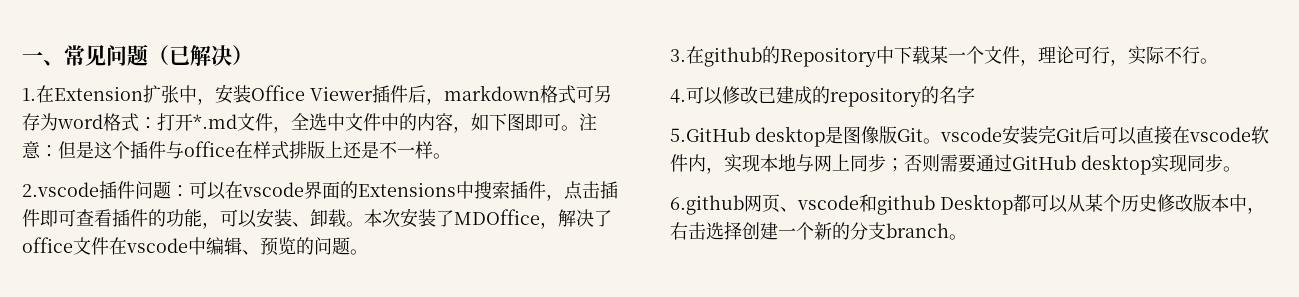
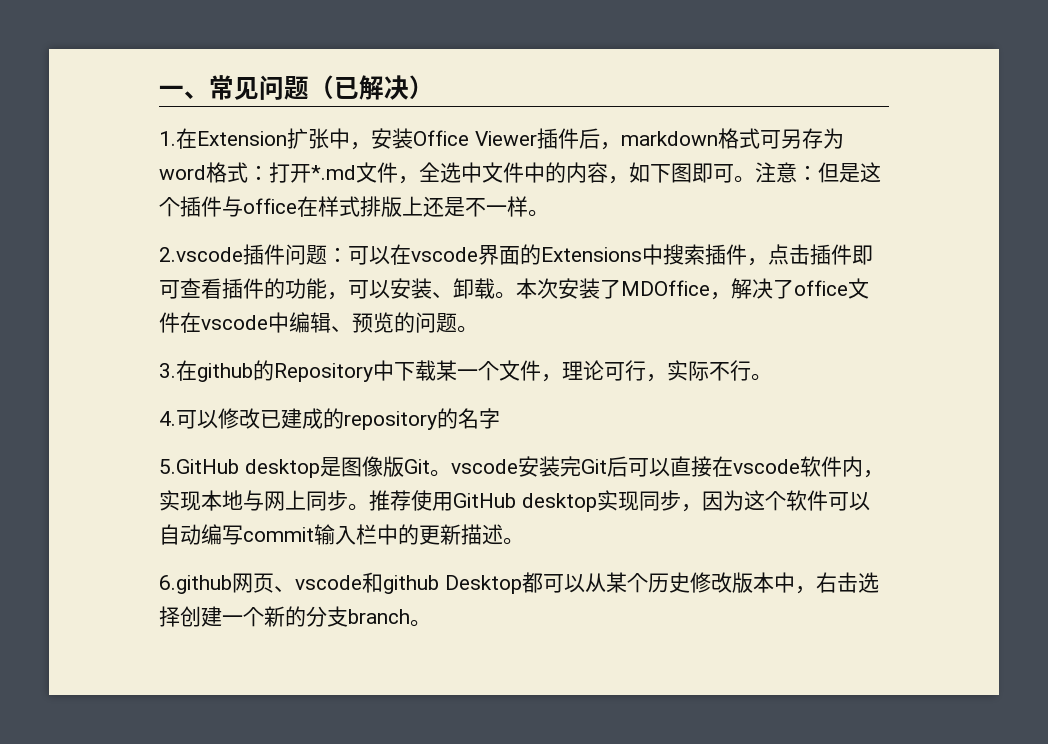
- 5.GitHub desktop是图像版Git。vscode安装完Git后可以直接在vscode软件内，实现本地与网上同步；否则需要通过GitHub desktop实现同步。
+ 5.GitHub desktop是图像版Git。vscode安装完Git后可以直接在vscode软件内，实现本地与网上同步。推荐使用GitHub desktop实现同步，因为这个软件可以自动编写commit输入栏中的更新描述。

